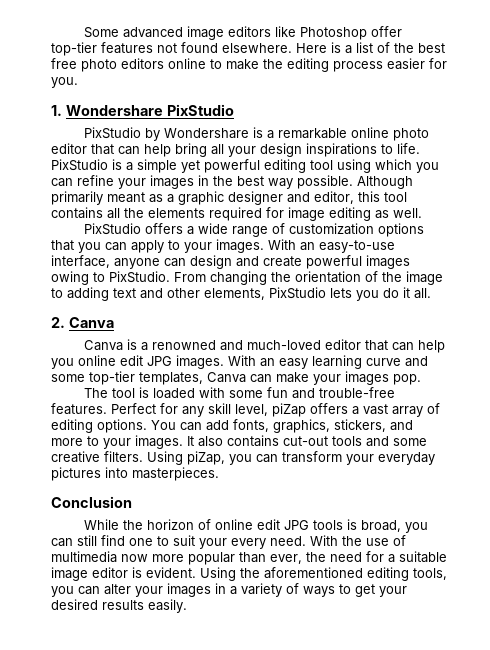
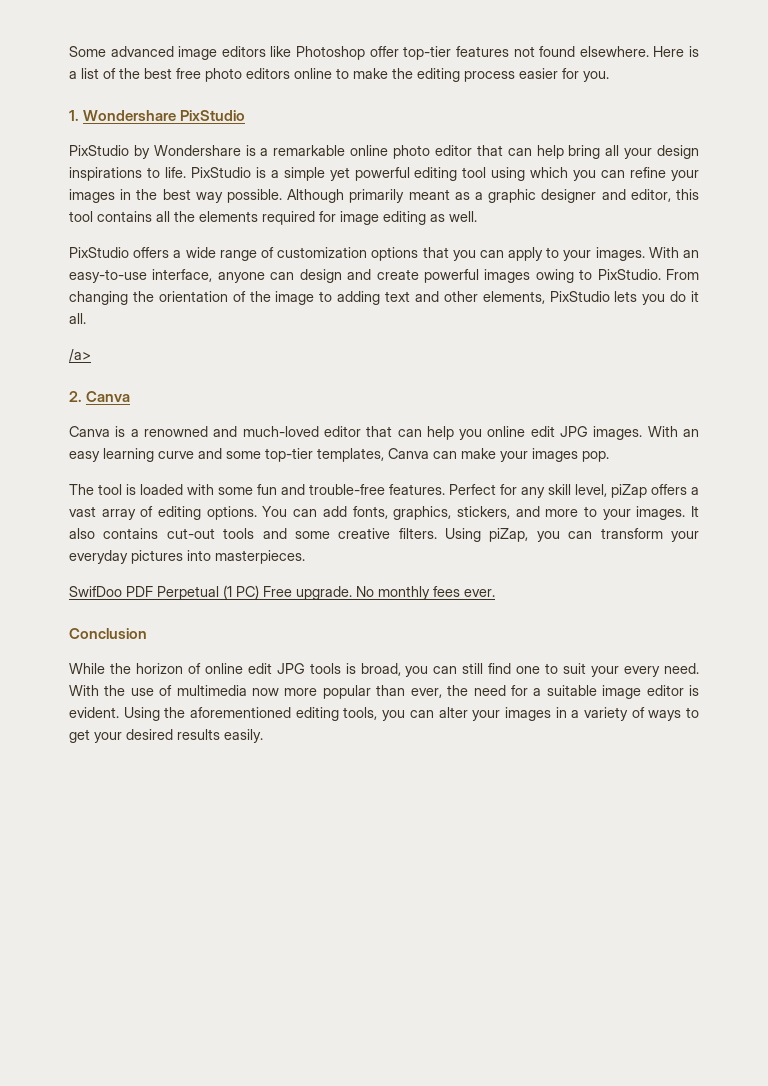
+ /a>
+ SwifDoo PDF Perpetual (1 PC) Free upgrade. No monthly fees ever.

